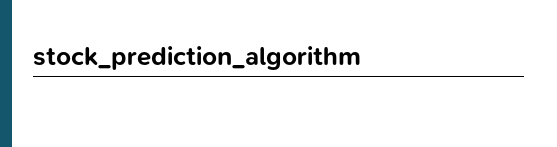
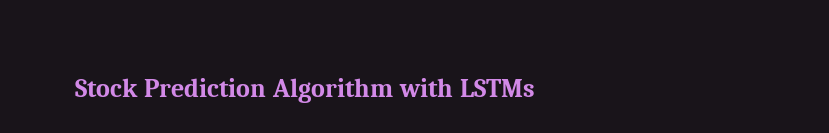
- stock_prediction_algorithm
+ Stock Prediction Algorithm with LSTMs

